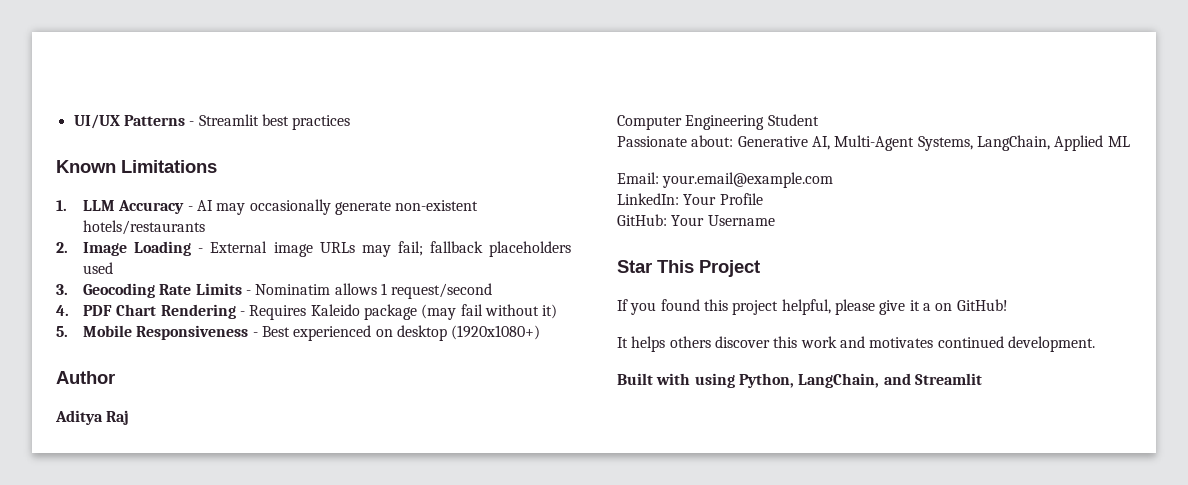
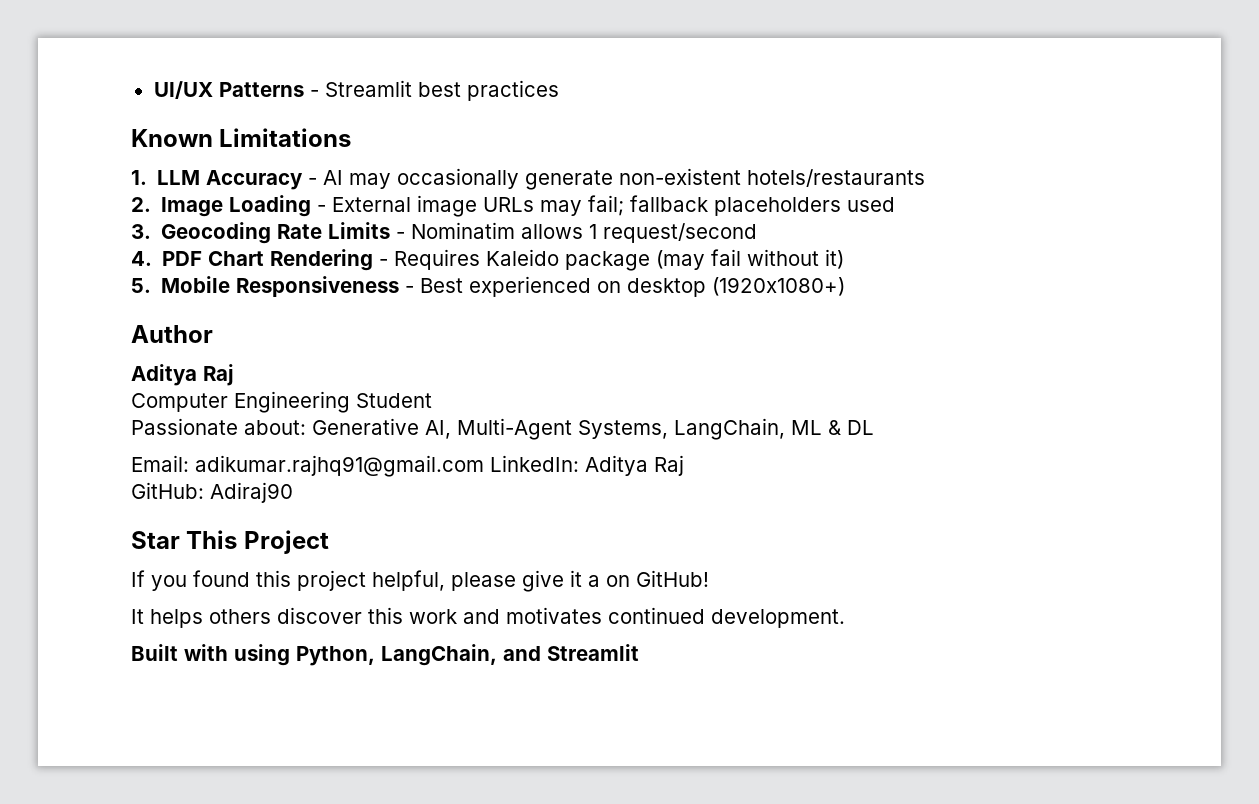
- Passionate about: Generative AI, Multi-Agent Systems, LangChain, Applied ML
+ Passionate about: Generative AI, Multi-Agent Systems, LangChain, ML & DL
- Email: your.email@example.com
- LinkedIn: Your Profile
+ Email: adikumar.rajhq91@gmail.com LinkedIn: Aditya Raj
- GitHub: Your Username
+ GitHub: Adiraj90

